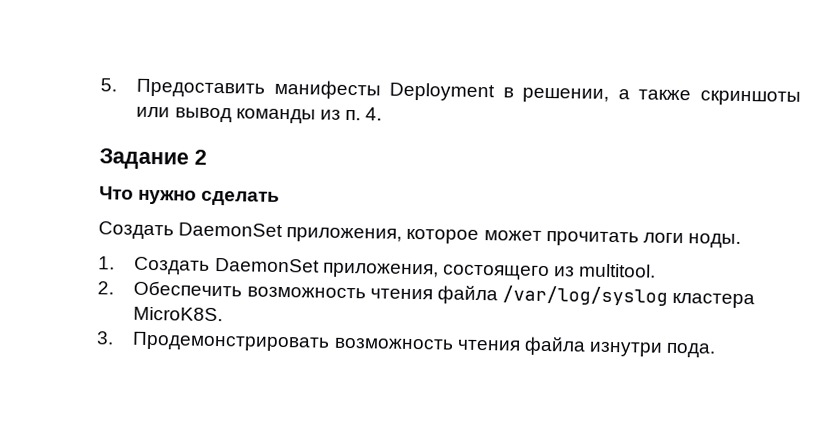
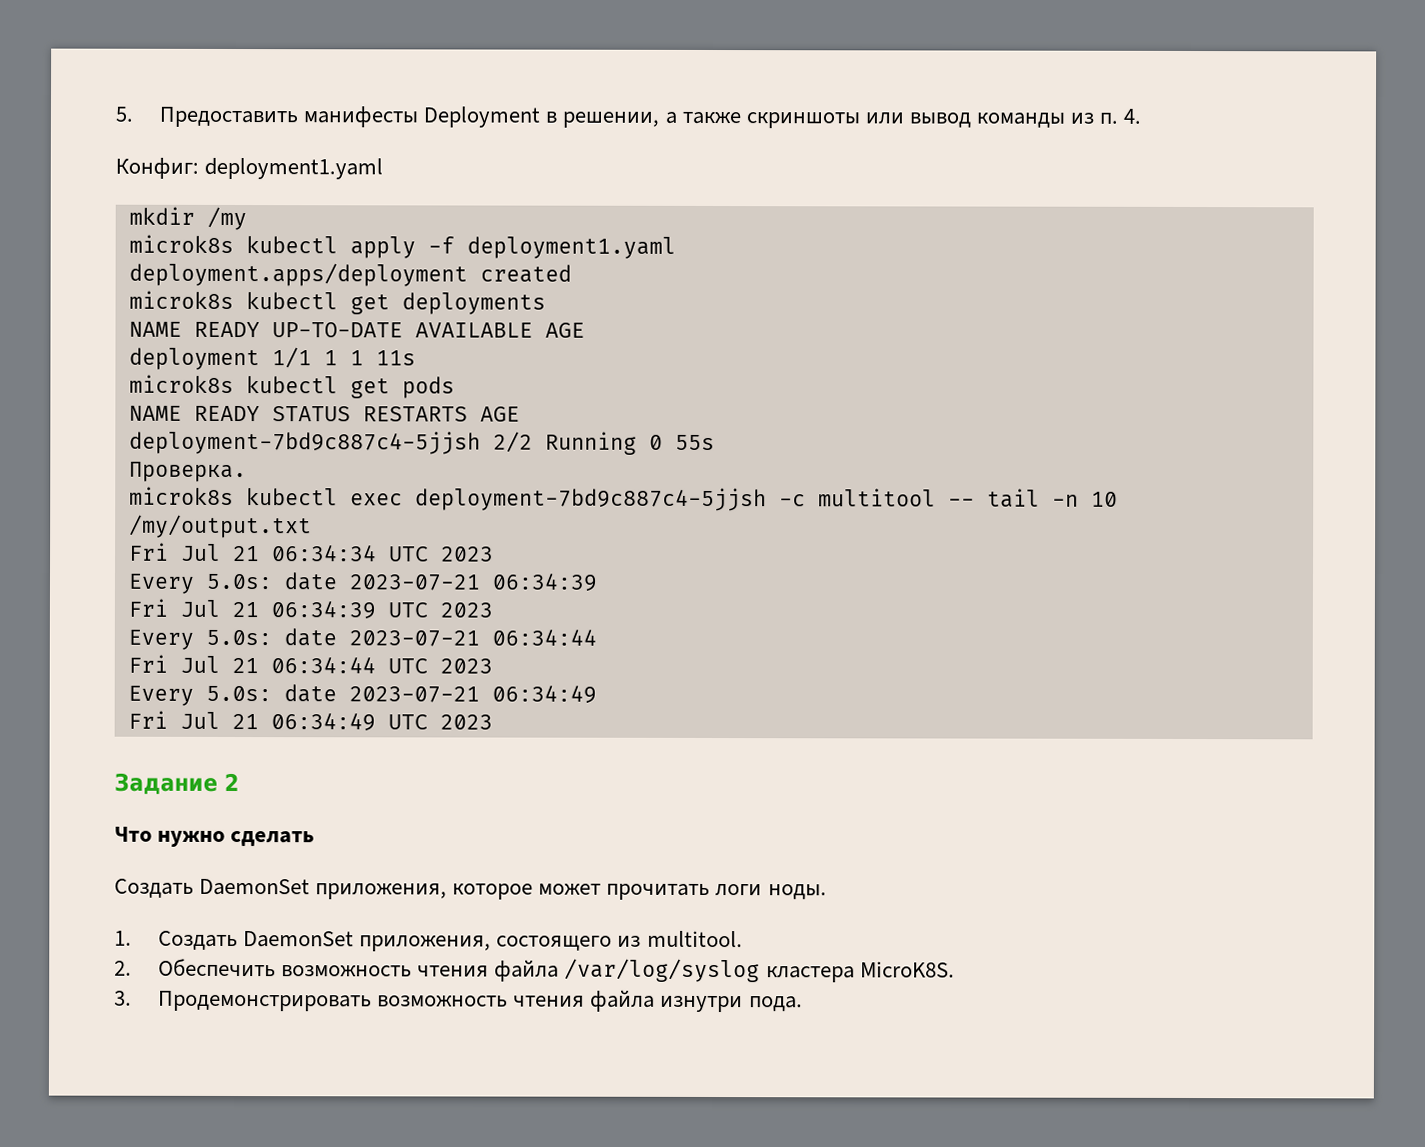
+ Конфиг: deployment1.yaml
+ mkdir /my
+ microk8s kubectl apply -f deployment1.yaml
+ deployment.apps/deployment created
+ microk8s kubectl get deployments
+ NAME READY UP-TO-DATE AVAILABLE AGE
+ deployment 1/1 1 1 11s
+ microk8s kubectl get pods
+ NAME READY STATUS RESTARTS AGE
+ deployment-7bd9c887c4-5jjsh 2/2 Running 0 55s
+ Проверка.
+ microk8s kubectl exec deployment-7bd9c887c4-5jjsh -c multitool -- tail -n 10 /my/output.txt
+ Fri Jul 21 06:34:34 UTC 2023
+ Every 5.0s: date 2023-07-21 06:34:39
+ Fri Jul 21 06:34:39 UTC 2023
+ Every 5.0s: date 2023-07-21 06:34:44
+ Fri Jul 21 06:34:44 UTC 2023
+ Every 5.0s: date 2023-07-21 06:34:49
+ Fri Jul 21 06:34:49 UTC 2023

